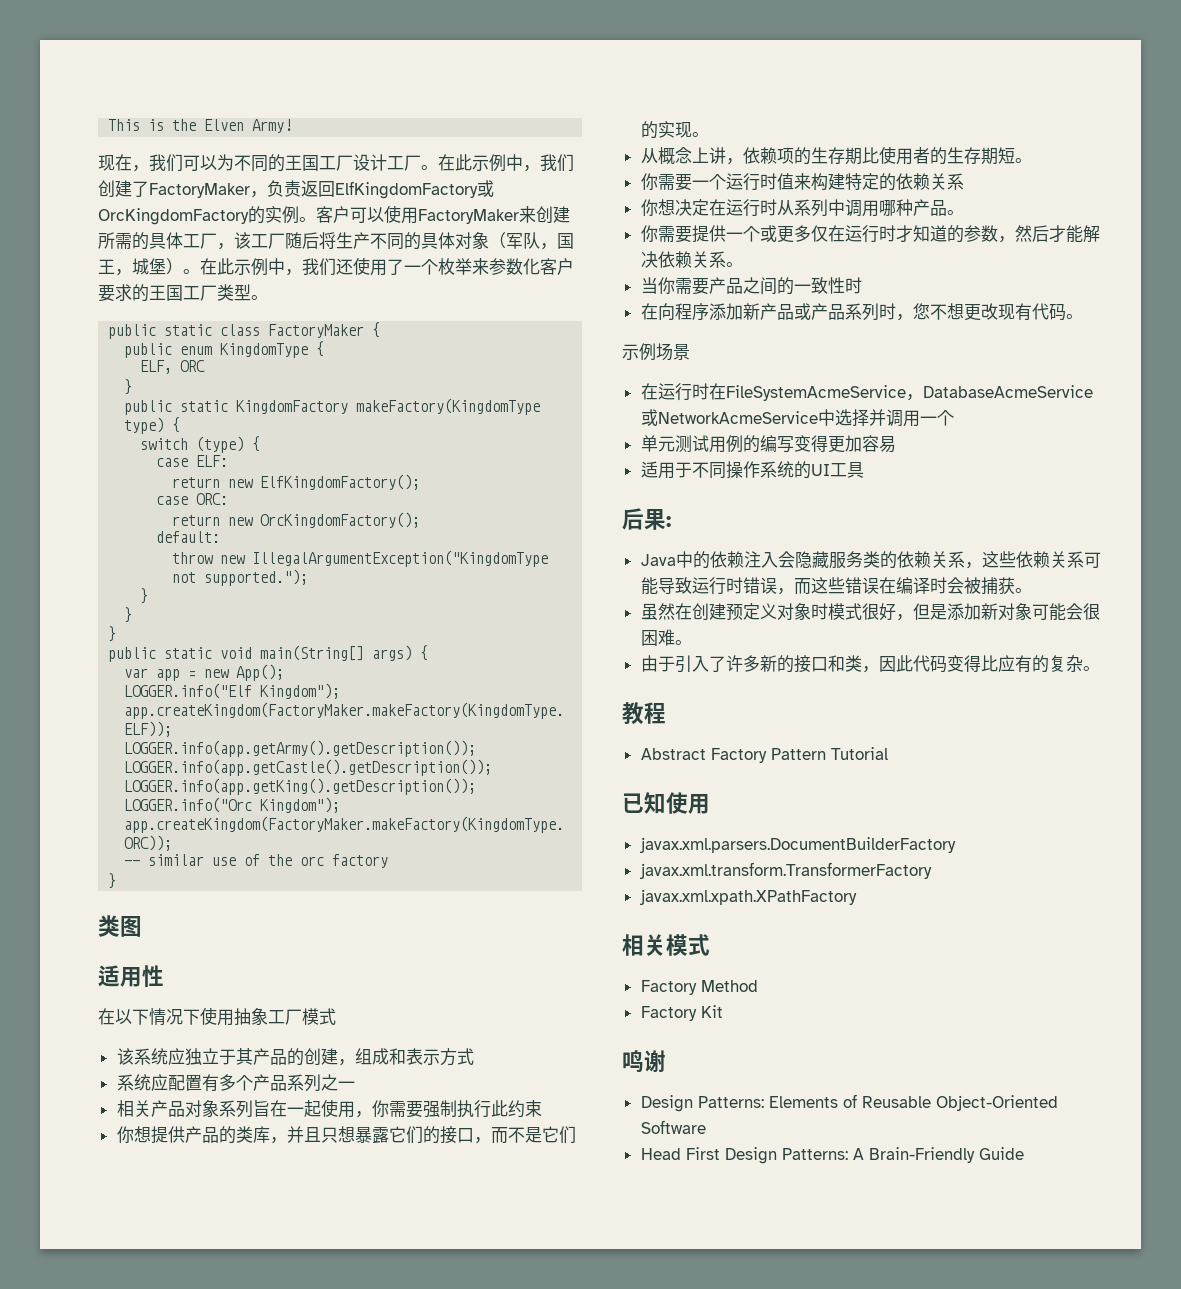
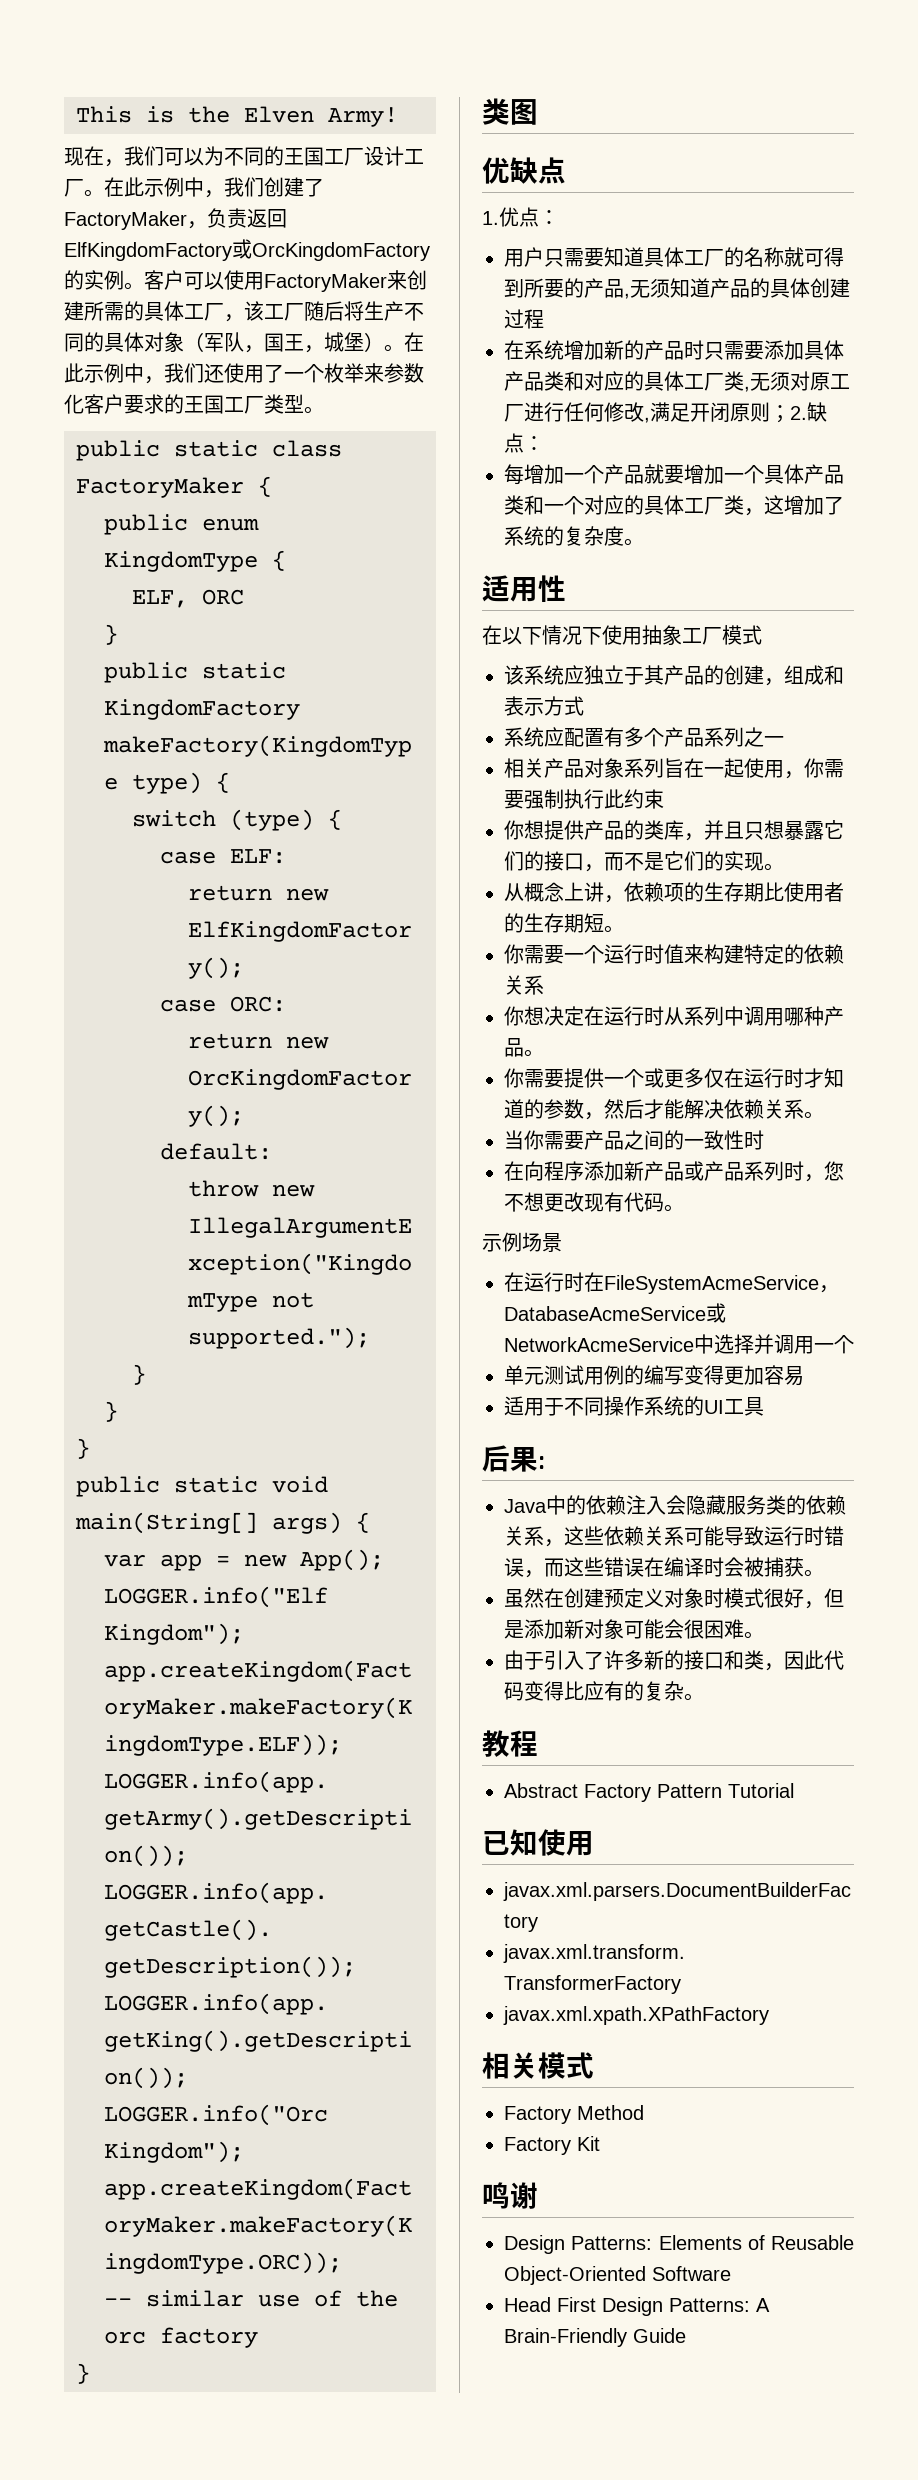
+ 优缺点
+ 1.优点：
+ 用户只需要知道具体工厂的名称就可得到所要的产品,无须知道产品的具体创建过程
+ 在系统增加新的产品时只需要添加具体产品类和对应的具体工厂类,无须对原工厂进行任何修改,满足开闭原则；2.缺点：
+ 每增加一个产品就要增加一个具体产品类和一个对应的具体工厂类，这增加了系统的复杂度。

